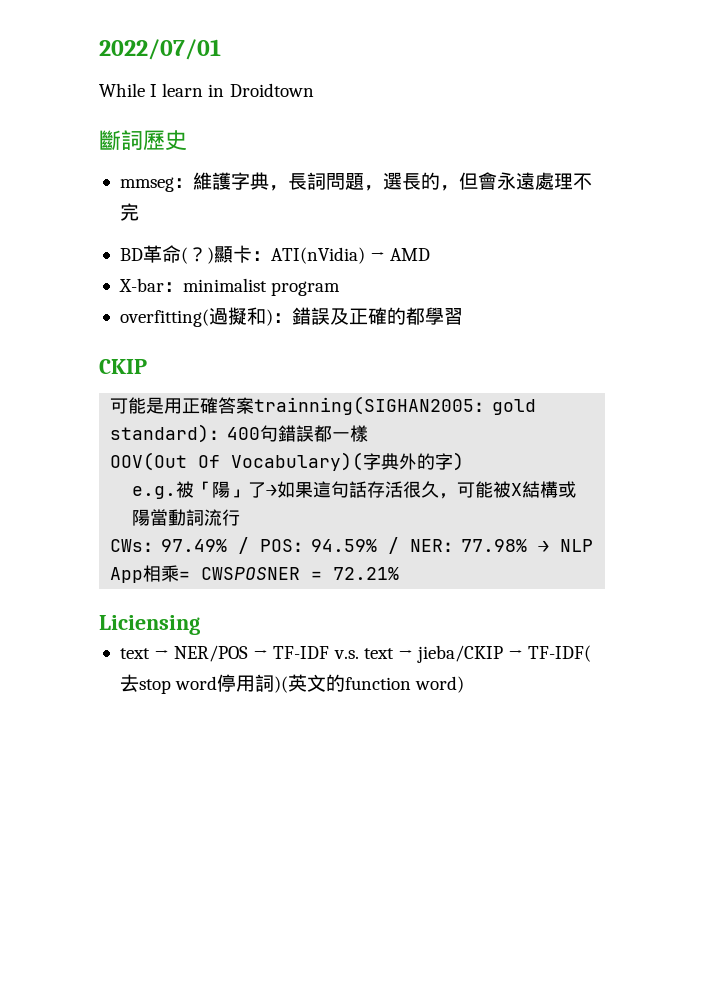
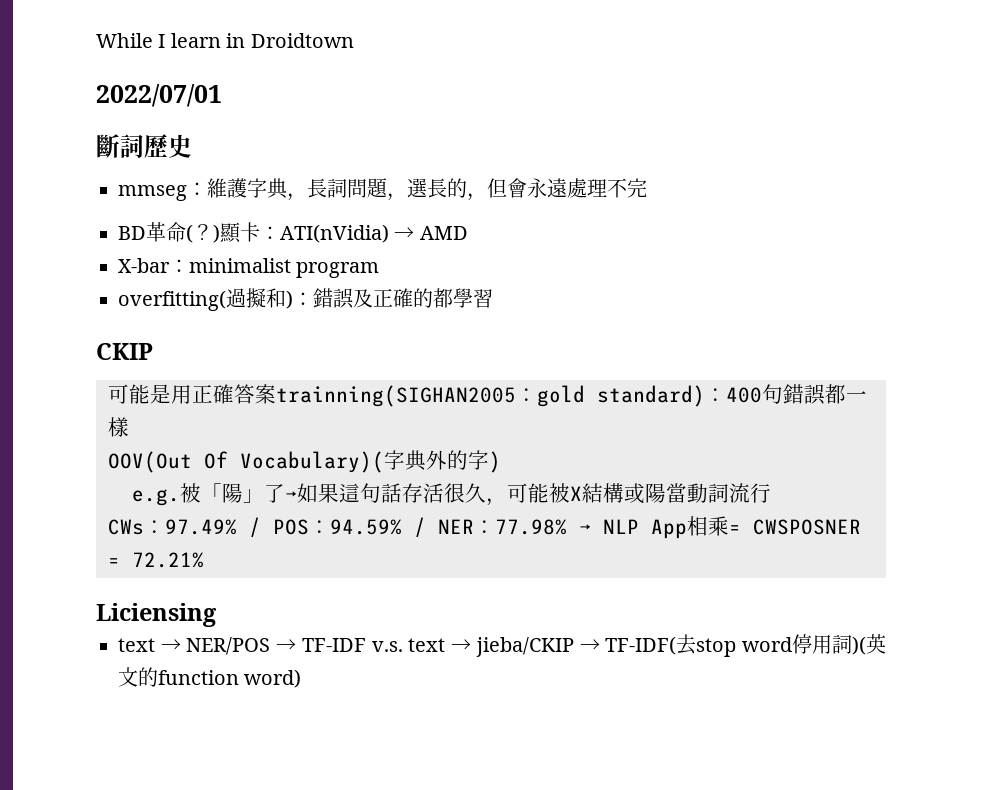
- 2022/07/01
+ 2022/07/01

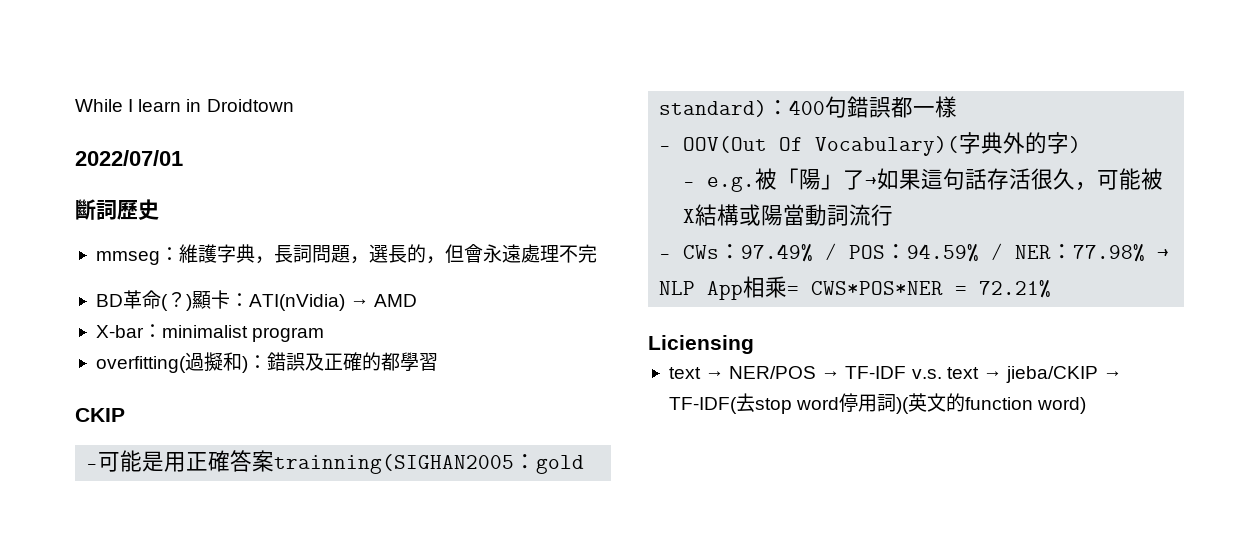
- 可能是用正確答案trainning(SIGHAN2005：gold standard)：400句錯誤都一樣
+ -可能是用正確答案trainning(SIGHAN2005：gold standard)：400句錯誤都一樣
- OOV(Out Of Vocabulary)(字典外的字)
+ - OOV(Out Of Vocabulary)(字典外的字)
- e.g.被「陽」了→如果這句話存活很久，可能被X結構或陽當動詞流行
+ - e.g.被「陽」了→如果這句話存活很久，可能被X結構或陽當動詞流行
- CWs：97.49% / POS：94.59% / NER：77.98% → NLP App相乘= CWSPOSNER = 72.21%
+ - CWs：97.49% / POS：94.59% / NER：77.98% → NLP App相乘= CWS*POS*NER = 72.21%

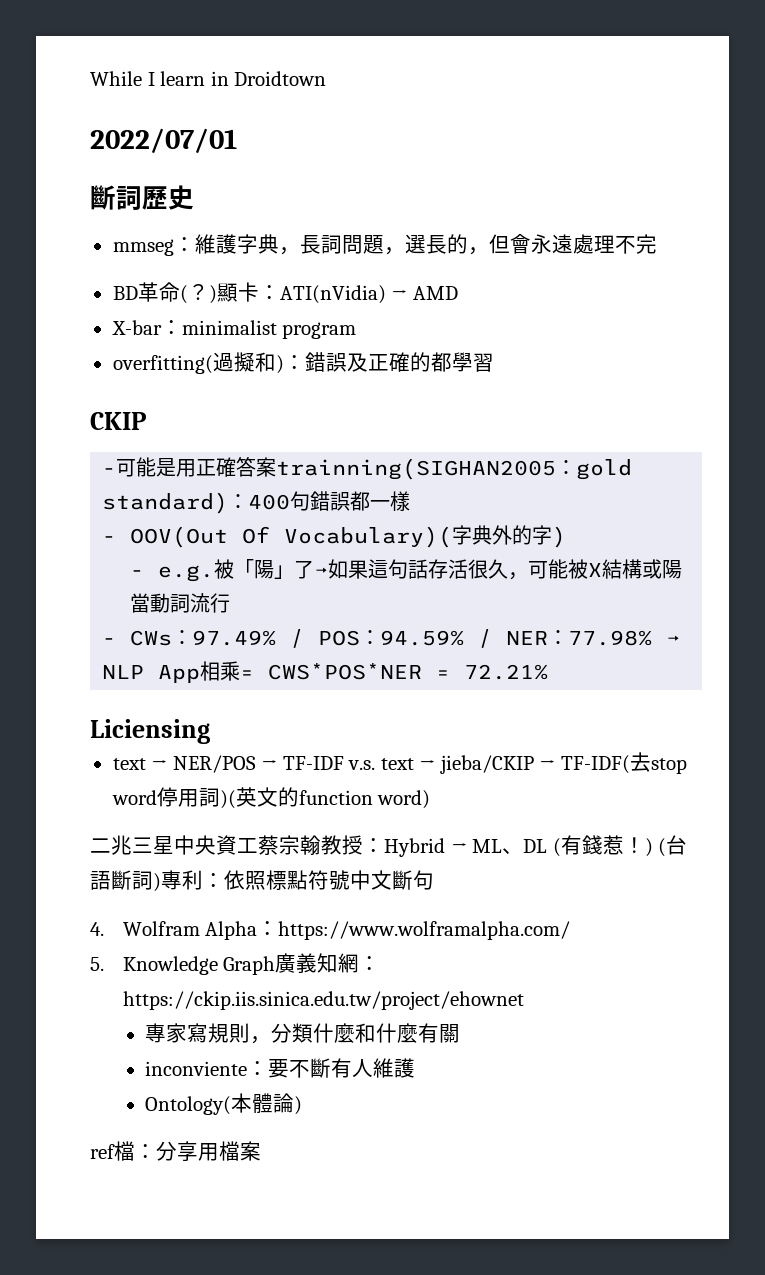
+ 二兆三星中央資工蔡宗翰教授：Hybrid → ML、DL (有錢惹！) (台語斷詞)專利：依照標點符號中文斷句
+ 4. Wolfram Alpha：https://www.wolframalpha.com/
+ 5. Knowledge Graph廣義知網：https://ckip.iis.sinica.edu.tw/project/ehownet
+ 專家寫規則，分類什麼和什麼有關
+ inconviente：要不斷有人維護
+ Ontology(本體論)
+ ref檔：分享用檔案

